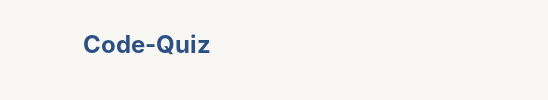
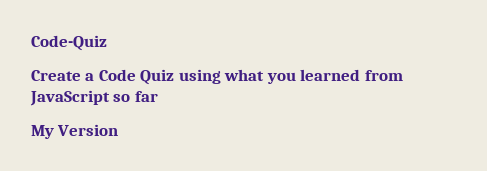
+ Create a Code Quiz using what you learned from JavaScript so far
+ My Version

